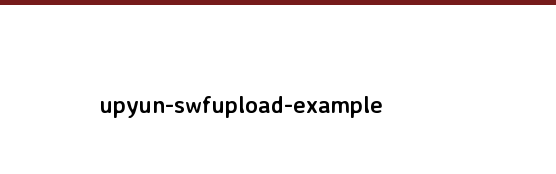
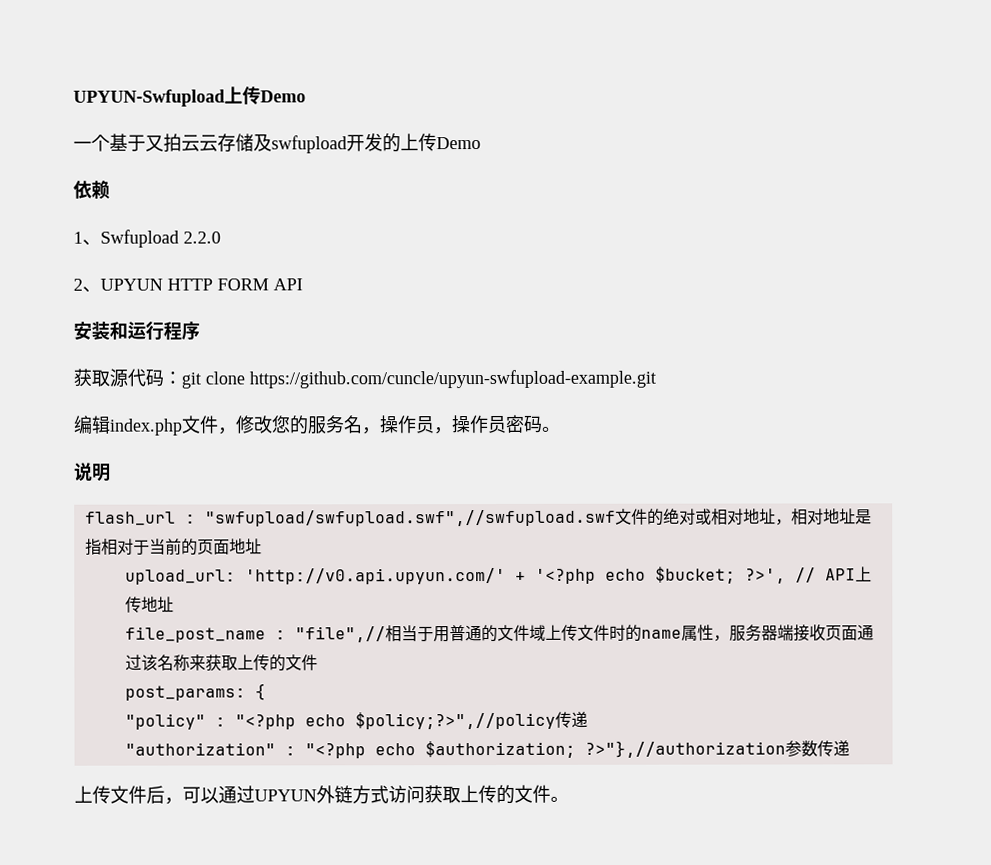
- upyun-swfupload-example
+ UPYUN-Swfupload上传Demo
+ 一个基于又拍云云存储及swfupload开发的上传Demo
+ 依赖
+ 1、Swfupload 2.2.0
+ 2、UPYUN HTTP FORM API
+ 安装和运行程序
+ 获取源代码：git clone https://github.com/cuncle/upyun-swfupload-example.git
+ 编辑index.php文件，修改您的服务名，操作员，操作员密码。
+ 说明
+ flash_url : "swfupload/swfupload.swf",//swfupload.swf文件的绝对或相对地址，相对地址是指相对于当前的页面地址
+ upload_url: 'http://v0.api.upyun.com/' + '<?php echo $bucket; ?>', // API上传地址
+ file_post_name : "file",//相当于用普通的文件域上传文件时的name属性，服务器端接收页面通过该名称来获取上传的文件
+ post_params: {
+ "policy" : "<?php echo $policy;?>",//policy传递
+ "authorization" : "<?php echo $authorization; ?>"},//authorization参数传递
+ 上传文件后，可以通过UPYUN外链方式访问获取上传的文件。

